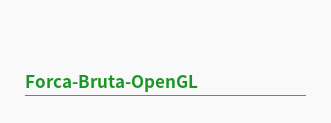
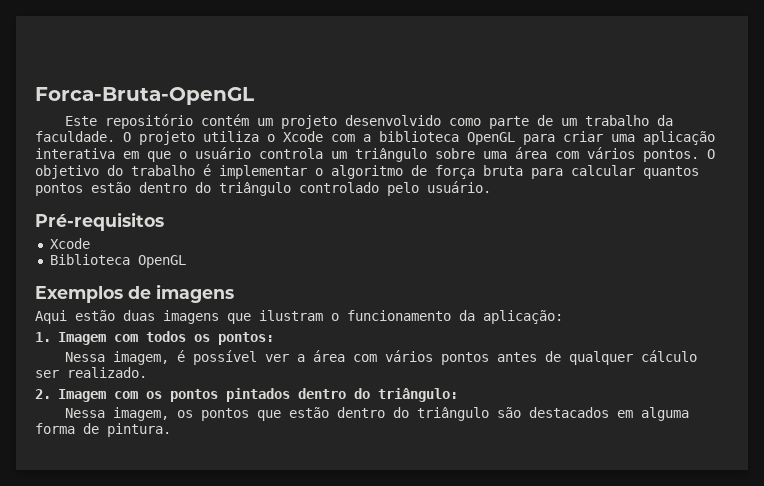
+ Este repositório contém um projeto desenvolvido como parte de um trabalho da faculdade. O projeto utiliza o Xcode com a biblioteca OpenGL para criar uma aplicação interativa em que o usuário controla um triângulo sobre uma área com vários pontos. O objetivo do trabalho é implementar o algoritmo de força bruta para calcular quantos pontos estão dentro do triângulo controlado pelo usuário.
+ Pré-requisitos
+ Xcode
+ Biblioteca OpenGL
+ Exemplos de imagens
+ Aqui estão duas imagens que ilustram o funcionamento da aplicação:
+ 1. Imagem com todos os pontos:
+ Nessa imagem, é possível ver a área com vários pontos antes de qualquer cálculo ser realizado.
+ 2. Imagem com os pontos pintados dentro do triângulo:
+ Nessa imagem, os pontos que estão dentro do triângulo são destacados em alguma forma de pintura.

